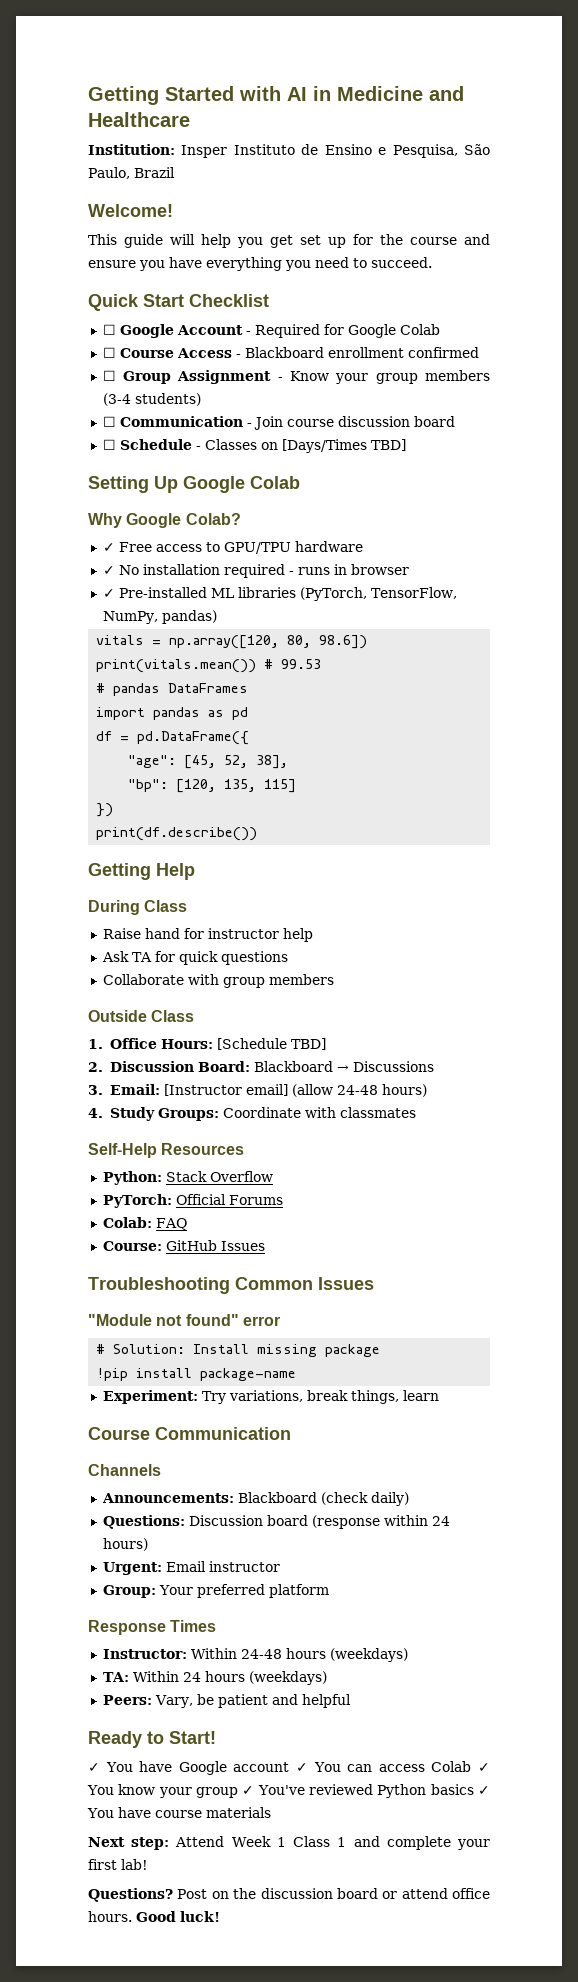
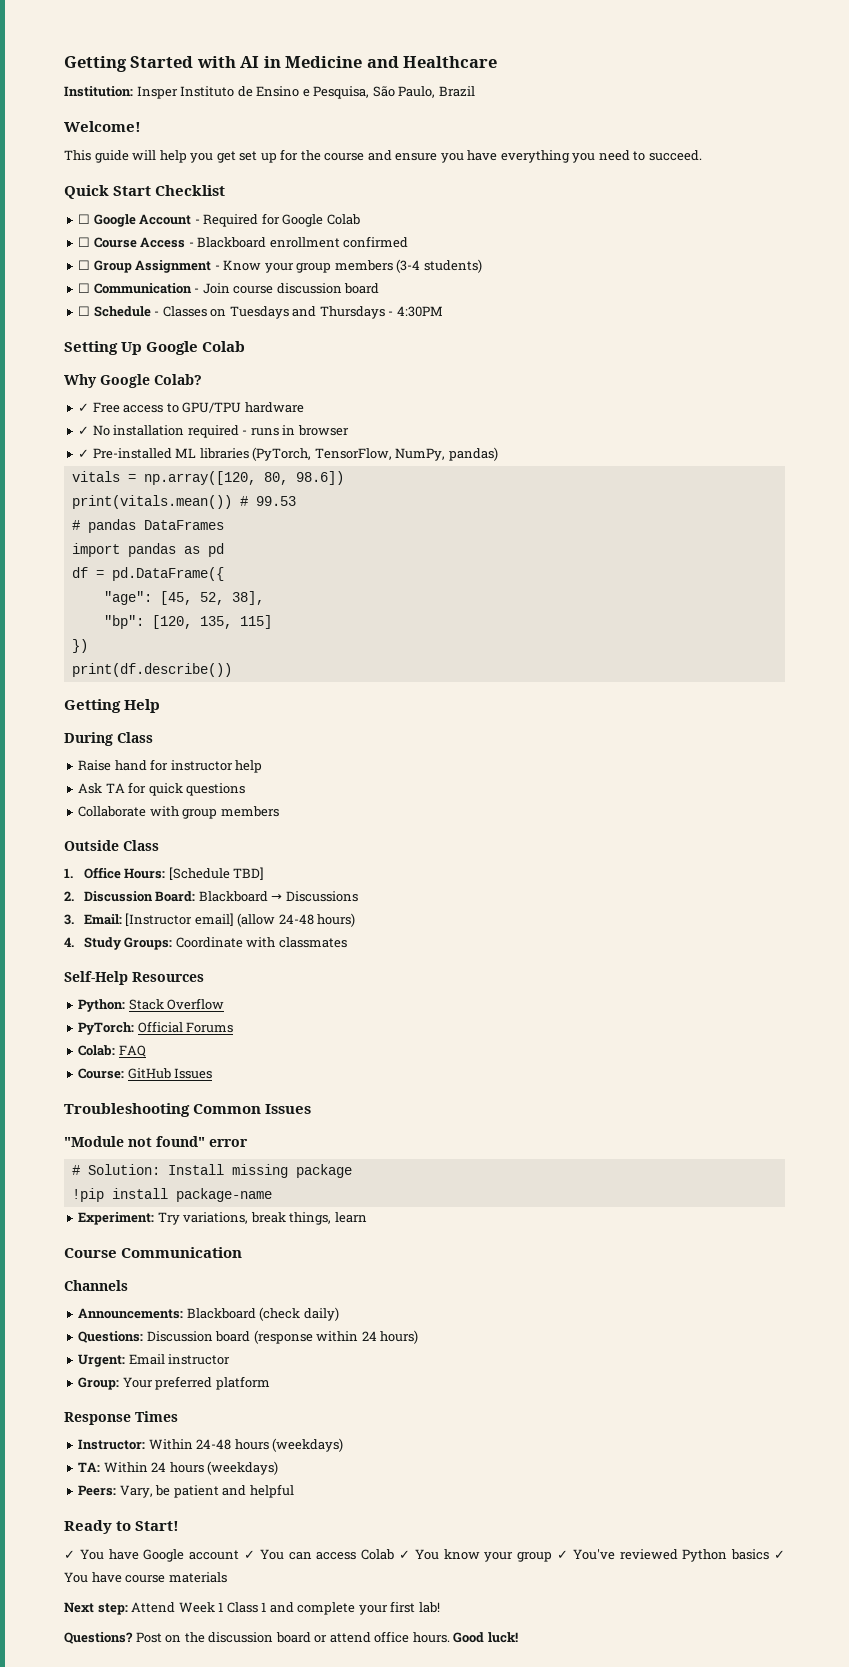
- ☐ Schedule - Classes on [Days/Times TBD]
+ ☐ Schedule - Classes on Tuesdays and Thursdays - 4:30PM

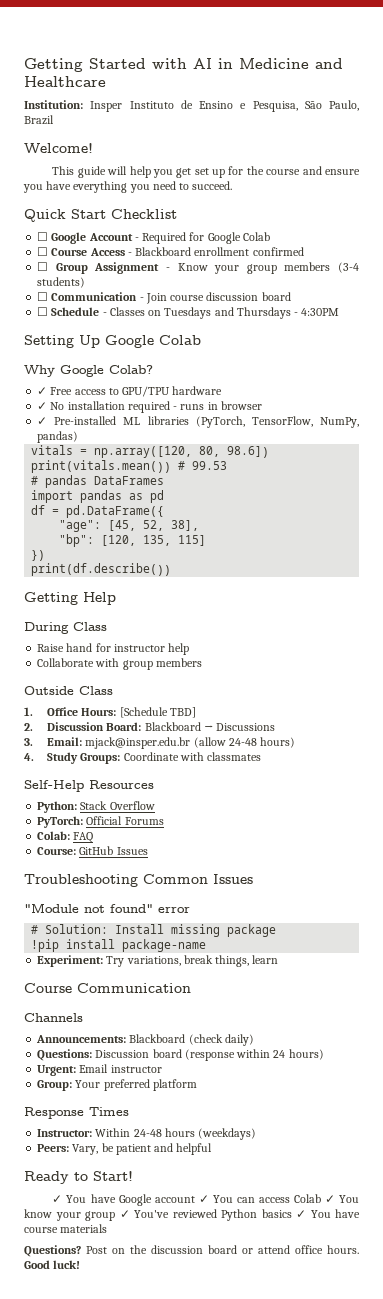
- Ask TA for quick questions
- 3. Email: [Instructor email] (allow 24-48 hours)
+ 3. Email: mjack@insper.edu.br (allow 24-48 hours)
- TA: Within 24 hours (weekdays)
- Next step: Attend Week 1 Class 1 and complete your first lab!

